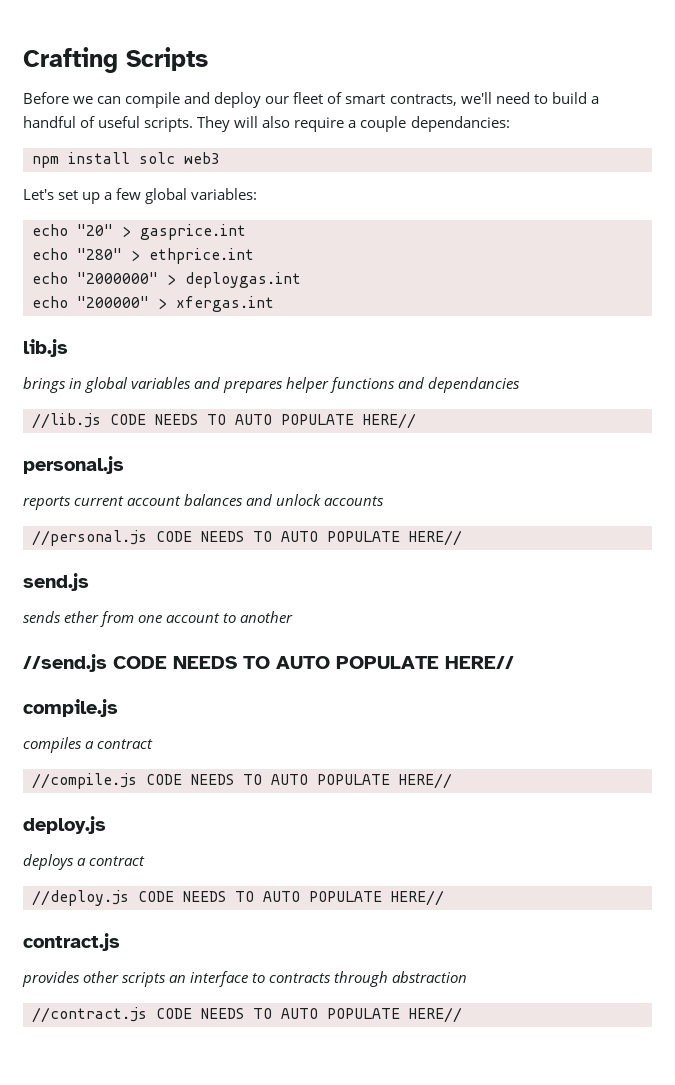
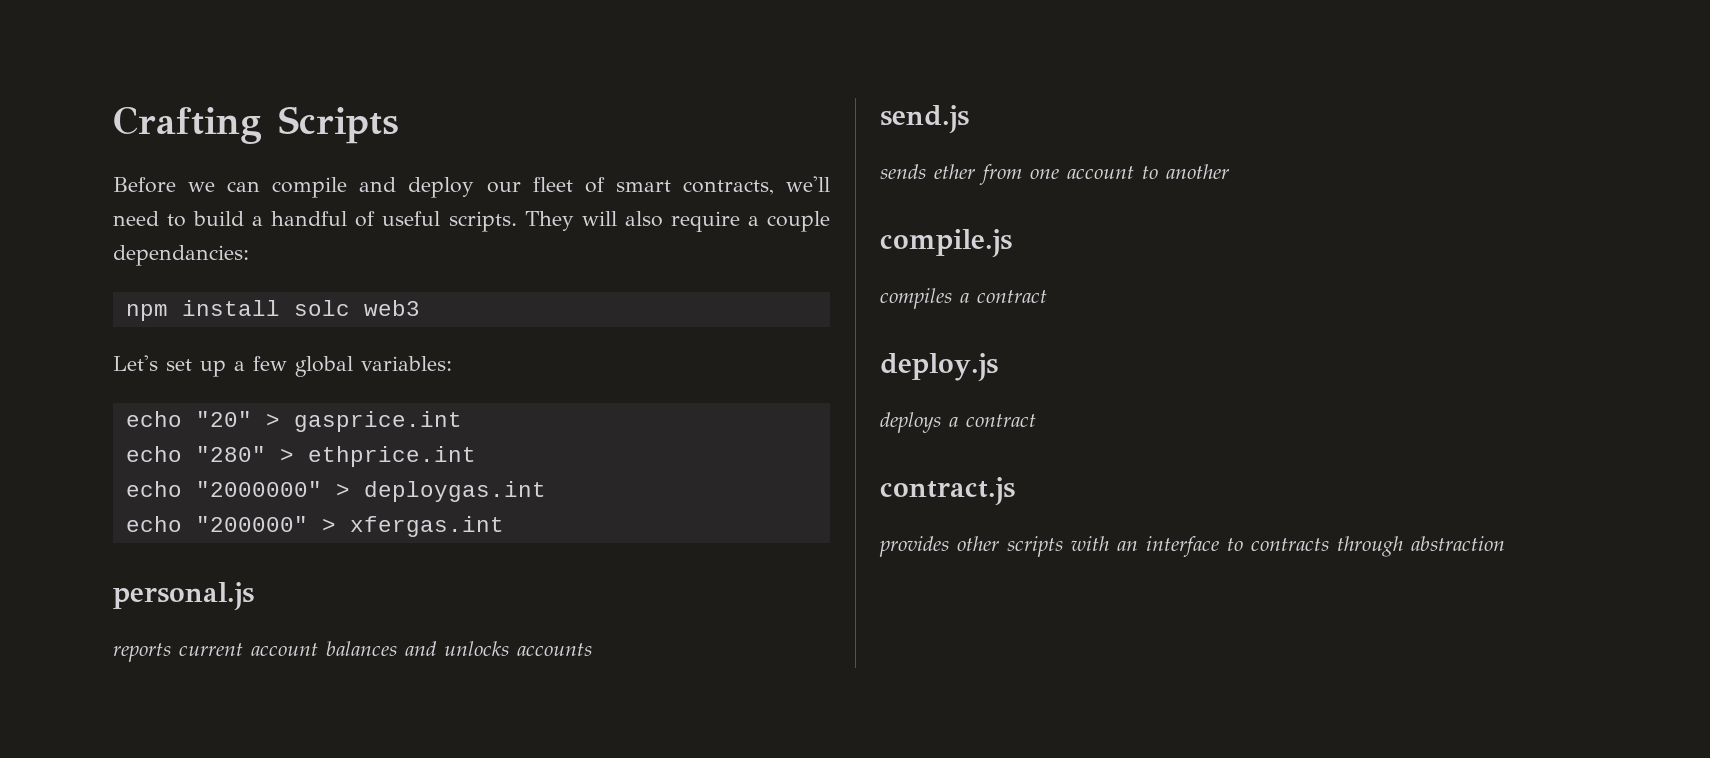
- lib.js
- brings in global variables and prepares helper functions and dependancies
- //lib.js CODE NEEDS TO AUTO POPULATE HERE//
- reports current account balances and unlock accounts
+ reports current account balances and unlocks accounts
- //personal.js CODE NEEDS TO AUTO POPULATE HERE//
- //send.js CODE NEEDS TO AUTO POPULATE HERE//
  compile.js
  compiles a contract
- //compile.js CODE NEEDS TO AUTO POPULATE HERE//
  deploy.js
  deploys a contract
- //deploy.js CODE NEEDS TO AUTO POPULATE HERE//
- provides other scripts an interface to contracts through abstraction
+ provides other scripts with an interface to contracts through abstraction
- //contract.js CODE NEEDS TO AUTO POPULATE HERE//

